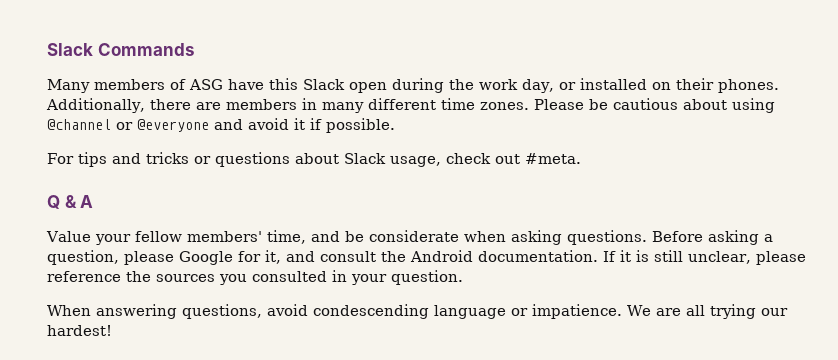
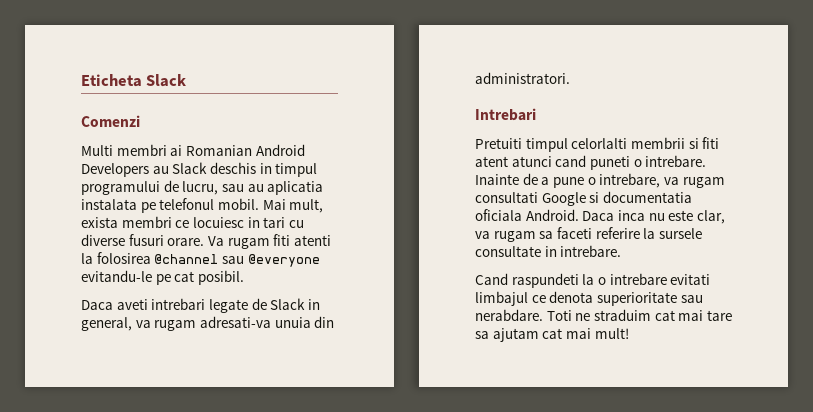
- Slack Commands
- Many members of ASG have this Slack open during the work day, or installed on their phones. Additionally, there are members in many different time zones. Please be cautious about using @channel or @everyone and avoid it if possible.
- For tips and tricks or questions about Slack usage, check out #meta.
- Q & A
- Value your fellow members' time, and be considerate when asking questions. Before asking a question, please Google for it, and consult the Android documentation. If it is still unclear, please reference the sources you consulted in your question.
- When answering questions, avoid condescending language or impatience. We are all trying our hardest!
+ Eticheta Slack
+ Comenzi
+ Multi membri ai Romanian Android Developers au Slack deschis in timpul programului de lucru, sau au aplicatia instalata pe telefonul mobil. Mai mult, exista membri ce locuiesc in tari cu diverse fusuri orare. Va rugam fiti atenti la folosirea @channel sau @everyone evitandu-le pe cat posibil.
+ Daca aveti intrebari legate de Slack in general, va rugam adresati-va unuia din administratori.
+ Intrebari
+ Pretuiti timpul celorlalti membrii si fiti atent atunci cand puneti o intrebare. Inainte de a pune o intrebare, va rugam consultati Google si documentatia oficiala Android. Daca inca nu este clar, va rugam sa faceti referire la sursele consultate in intrebare.
+ Cand raspundeti la o intrebare evitati limbajul ce denota superioritate sau nerabdare. Toti ne straduim cat mai tare sa ajutam cat mai mult!

